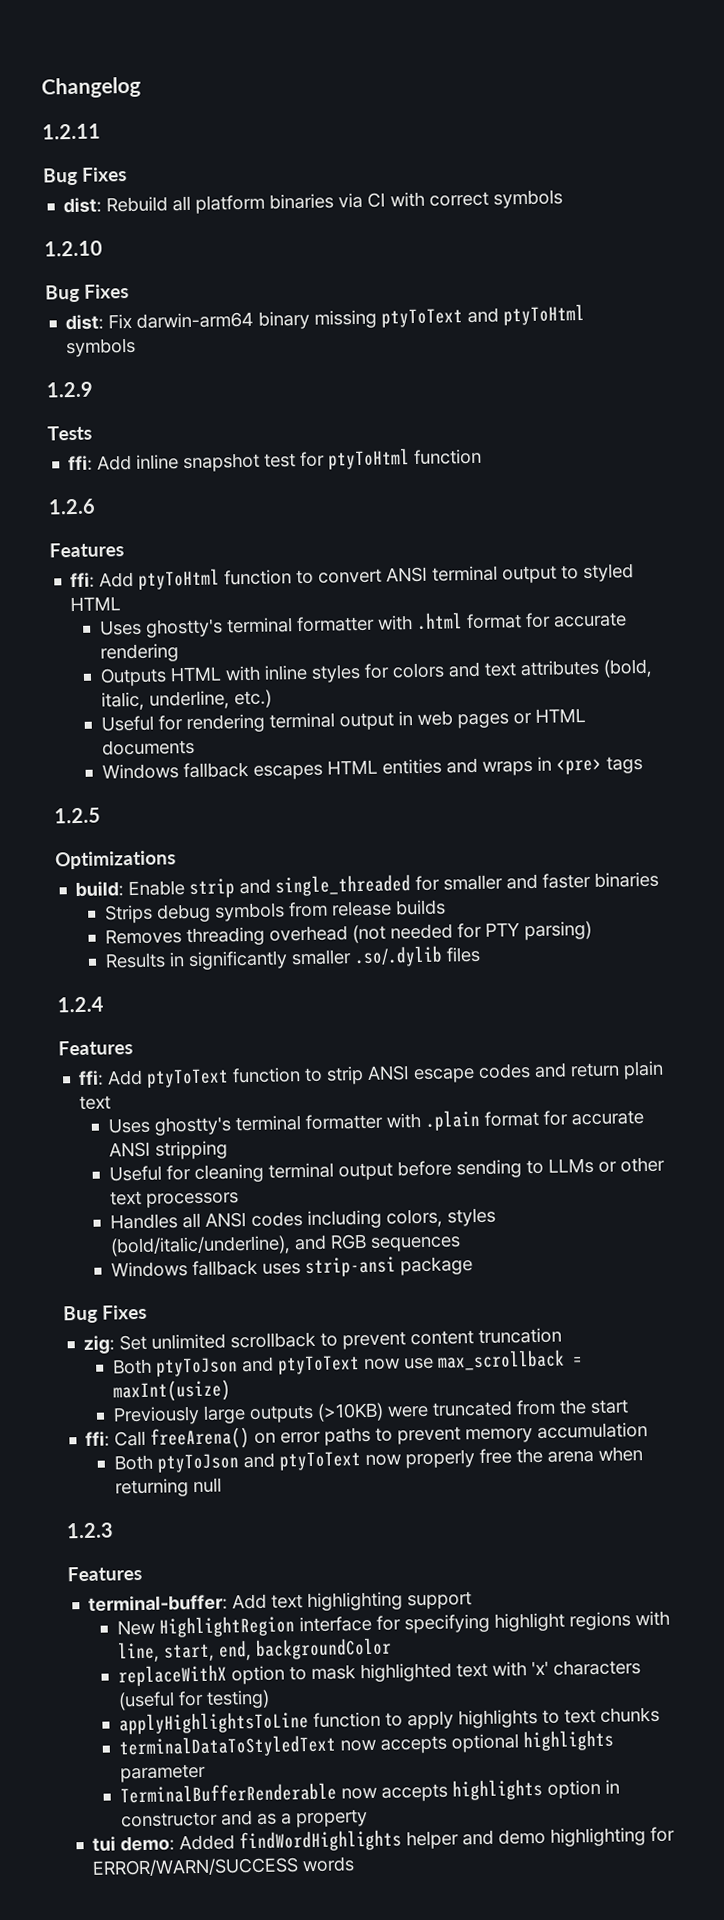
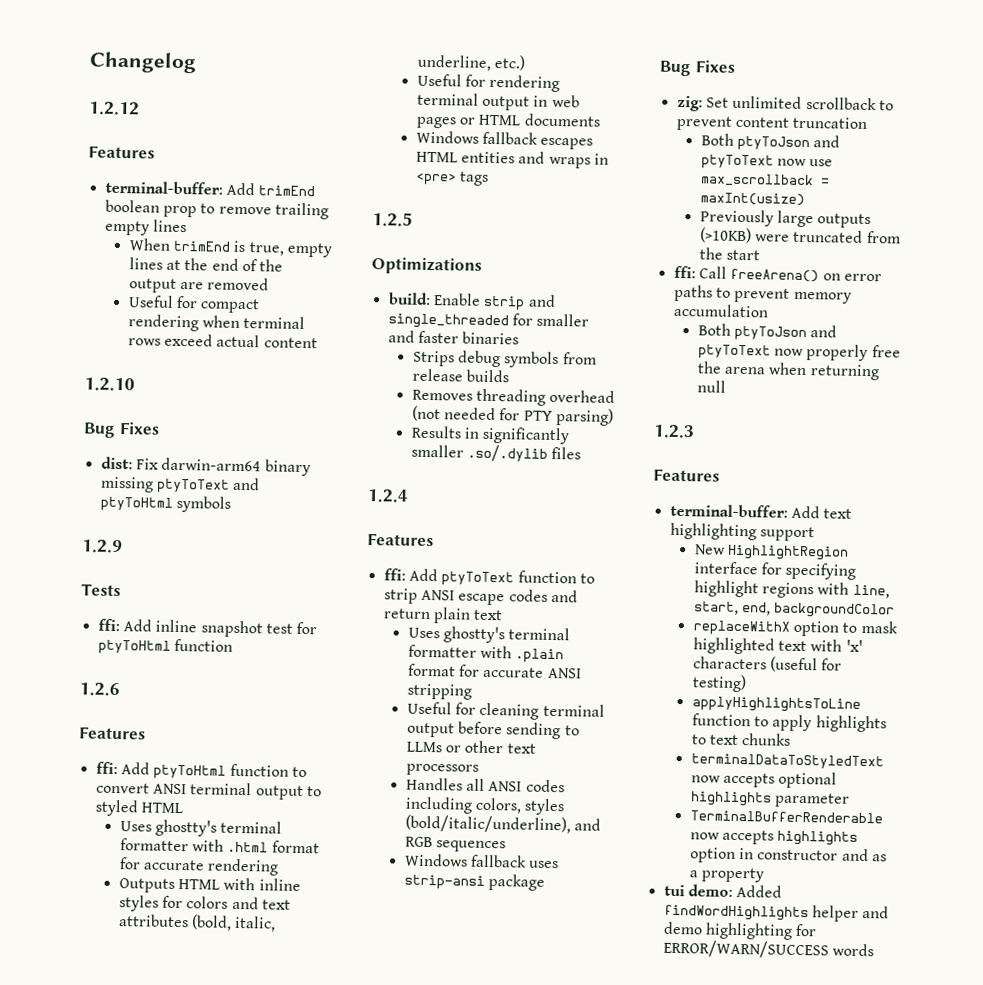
- 1.2.11
- Bug Fixes
- dist: Rebuild all platform binaries via CI with correct symbols
+ 1.2.12
+ Features
+ terminal-buffer: Add trimEnd boolean prop to remove trailing empty lines
+ When trimEnd is true, empty lines at the end of the output are removed
+ Useful for compact rendering when terminal rows exceed actual content

